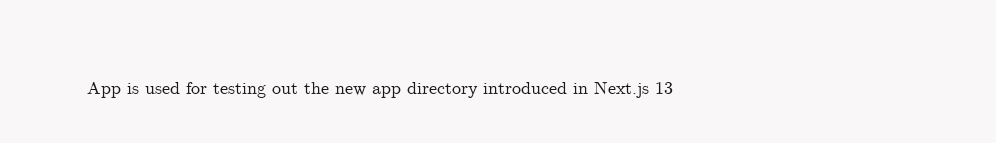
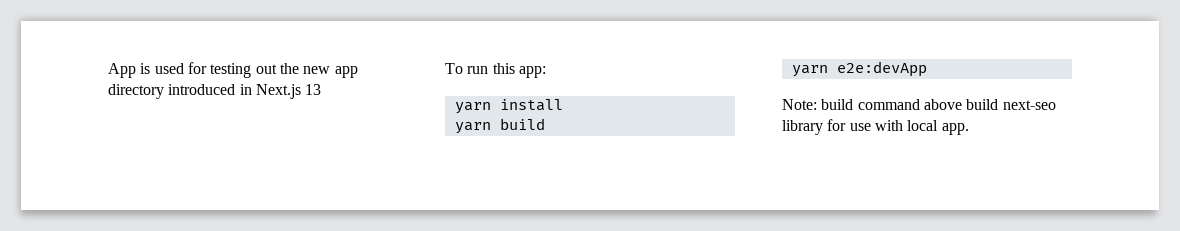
+ To run this app:
+ yarn install
+ yarn build
+ yarn e2e:devApp
+ Note: build command above build next-seo library for use with local app.

